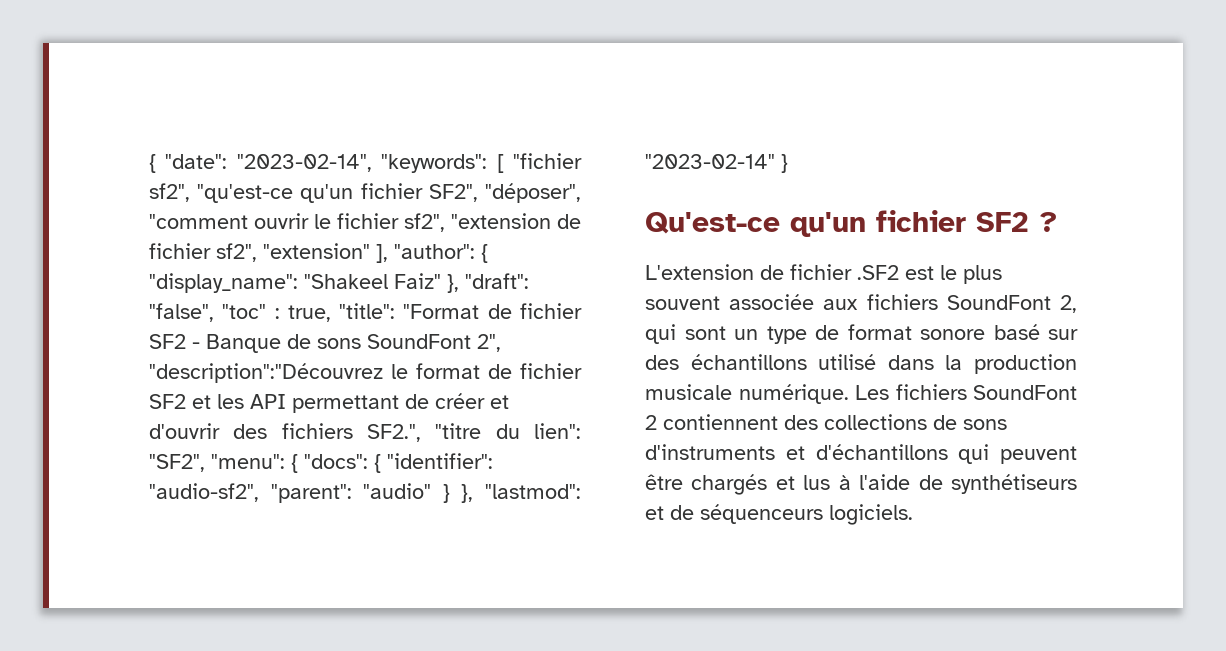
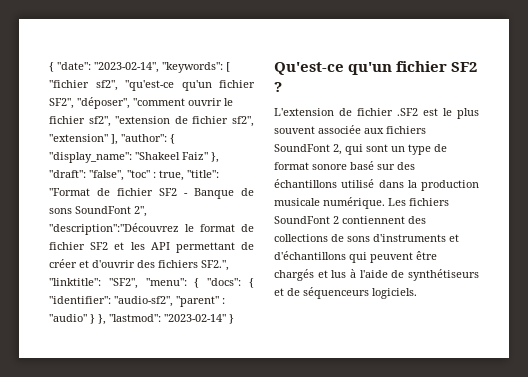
- "Format de fichier SF2 - Banque de sons SoundFont 2", "description":"Découvrez le format de fichier SF2 et les API permettant de créer et d'ouvrir des fichiers SF2.", "titre du lien":
+ "Format de fichier SF2 - Banque de sons SoundFont 2", "description":"Découvrez le format de fichier SF2 et les API permettant de créer et d'ouvrir des fichiers SF2.", "linktitle":
- "audio-sf2", "parent":
+ "audio-sf2", "parent" :

